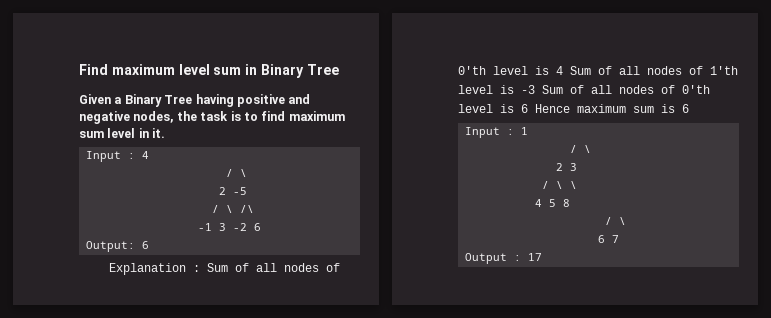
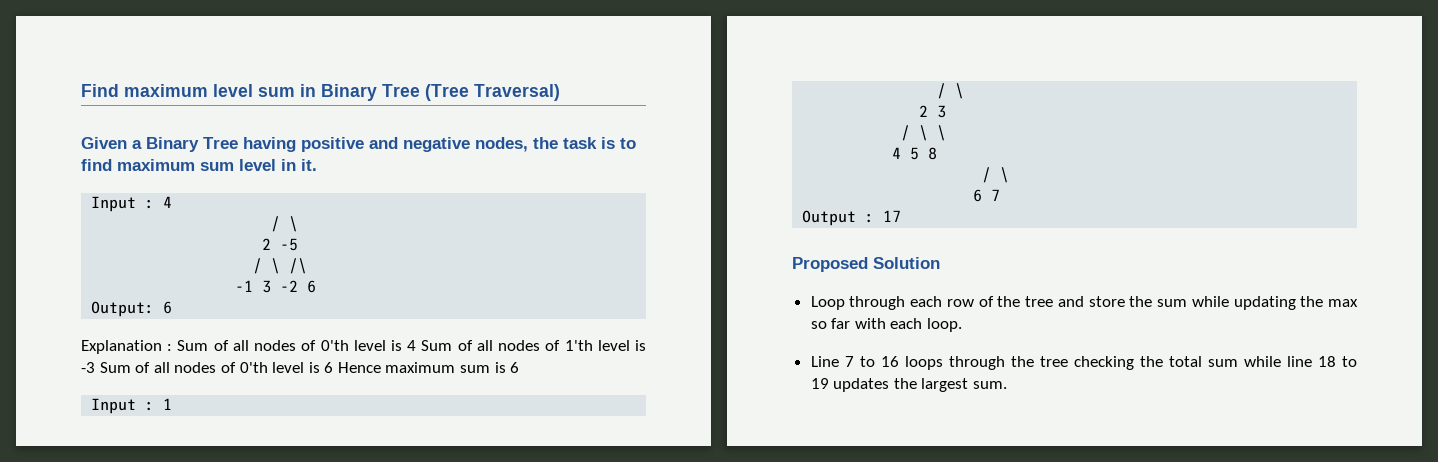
- Find maximum level sum in Binary Tree
+ Find maximum level sum in Binary Tree (Tree Traversal)
+ Proposed Solution
+ Loop through each row of the tree and store the sum while updating the max so far with each loop.
+ Line 7 to 16 loops through the tree checking the total sum while line 18 to 19 updates the largest sum.

